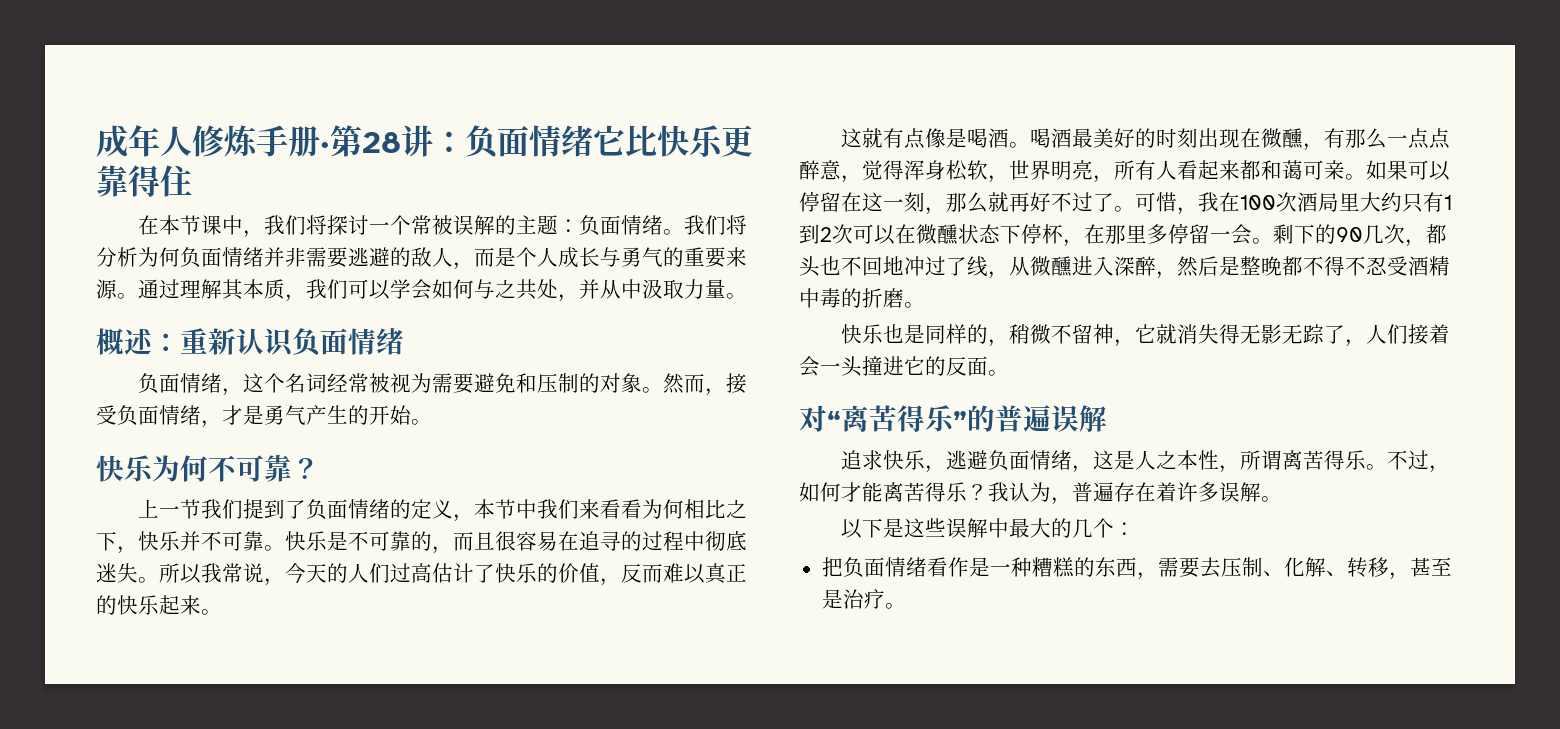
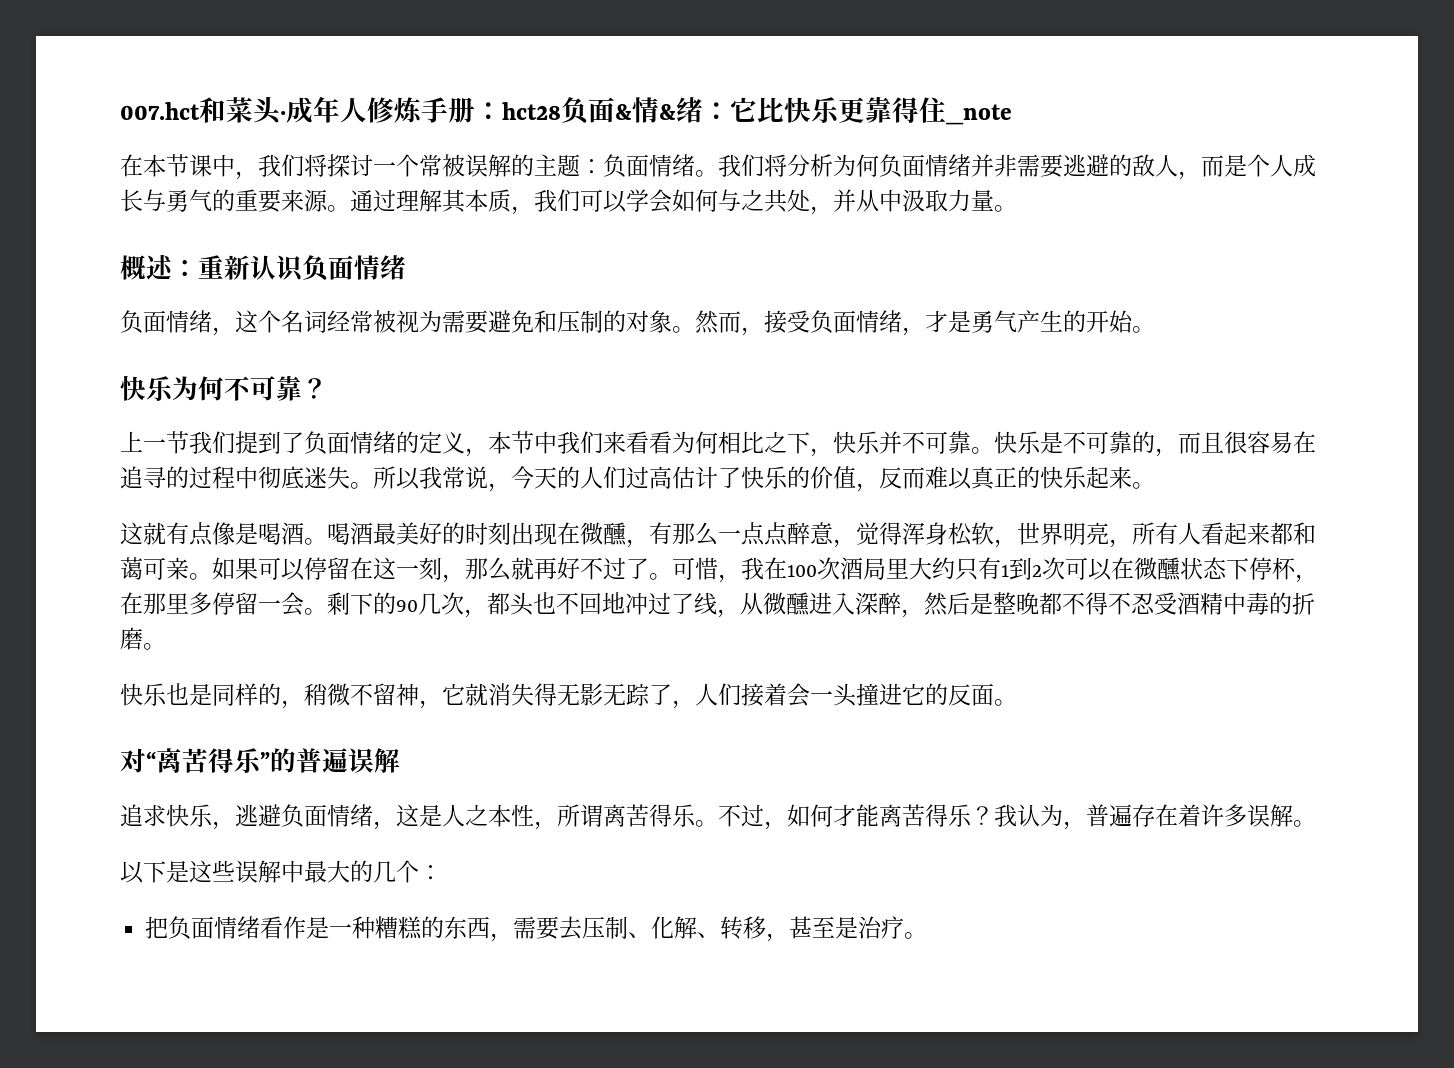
- 成年人修炼手册·第28讲：负面情绪它比快乐更靠得住
+ 007.hct和菜头·成年人修炼手册：hct28负面&情&绪：它比快乐更靠得住_note

